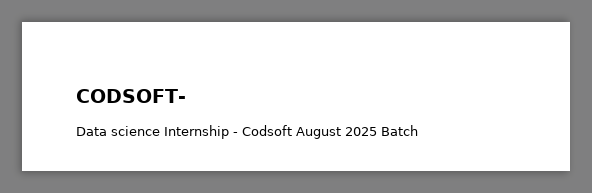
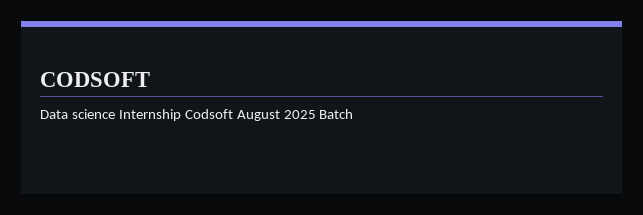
- CODSOFT-
+ CODSOFT
- Data science Internship - Codsoft August 2025 Batch
+ Data science Internship Codsoft August 2025 Batch

